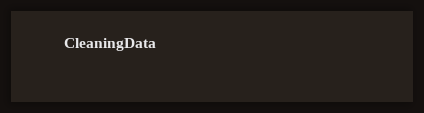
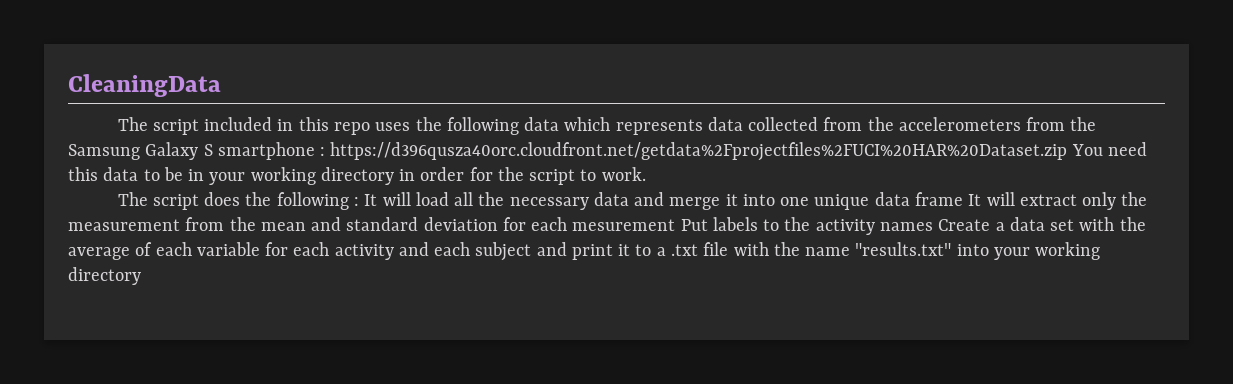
+ The script included in this repo uses the following data which represents data collected from the accelerometers from the Samsung Galaxy S smartphone : https://d396qusza40orc.cloudfront.net/getdata%2Fprojectfiles%2FUCI%20HAR%20Dataset.zip You need this data to be in your working directory in order for the script to work.
+ The script does the following : It will load all the necessary data and merge it into one unique data frame It will extract only the measurement from the mean and standard deviation for each mesurement Put labels to the activity names Create a data set with the average of each variable for each activity and each subject and print it to a .txt file with the name "results.txt" into your working directory

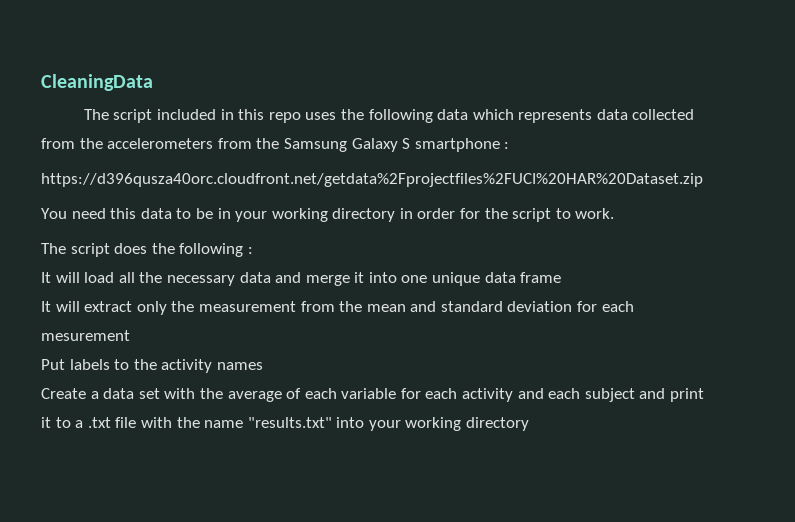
- The script included in this repo uses the following data which represents data collected from the accelerometers from the Samsung Galaxy S smartphone : https://d396qusza40orc.cloudfront.net/getdata%2Fprojectfiles%2FUCI%20HAR%20Dataset.zip You need this data to be in your working directory in order for the script to work.
+ The script included in this repo uses the following data which represents data collected from the accelerometers from the Samsung Galaxy S smartphone :
+ https://d396qusza40orc.cloudfront.net/getdata%2Fprojectfiles%2FUCI%20HAR%20Dataset.zip
+ You need this data to be in your working directory in order for the script to work.
- The script does the following : It will load all the necessary data and merge it into one unique data frame It will extract only the measurement from the mean and standard deviation for each mesurement Put labels to the activity names Create a data set with the average of each variable for each activity and each subject and print it to a .txt file with the name "results.txt" into your working directory
+ The script does the following :
+ It will load all the necessary data and merge it into one unique data frame
+ It will extract only the measurement from the mean and standard deviation for each mesurement
+ Put labels to the activity names
+ Create a data set with the average of each variable for each activity and each subject and print it to a .txt file with the name "results.txt" into your working directory

